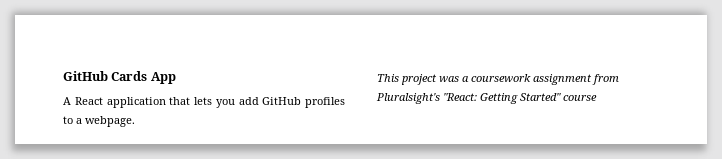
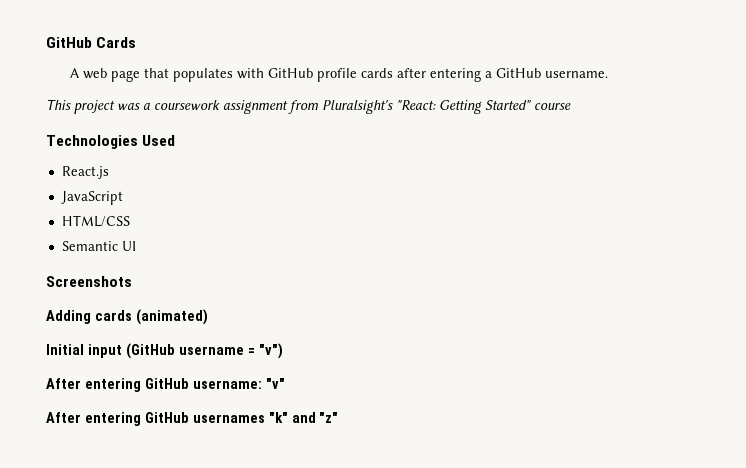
- GitHub Cards App
+ GitHub Cards
- A React application that lets you add GitHub profiles to a webpage.
+ A web page that populates with GitHub profile cards after entering a GitHub username.
+ Technologies Used
+ React.js
+ JavaScript
+ HTML/CSS
+ Semantic UI
+ Screenshots
+ Adding cards (animated)
+ Initial input (GitHub username = "v")
+ After entering GitHub username: "v"
+ After entering GitHub usernames "k" and "z"

